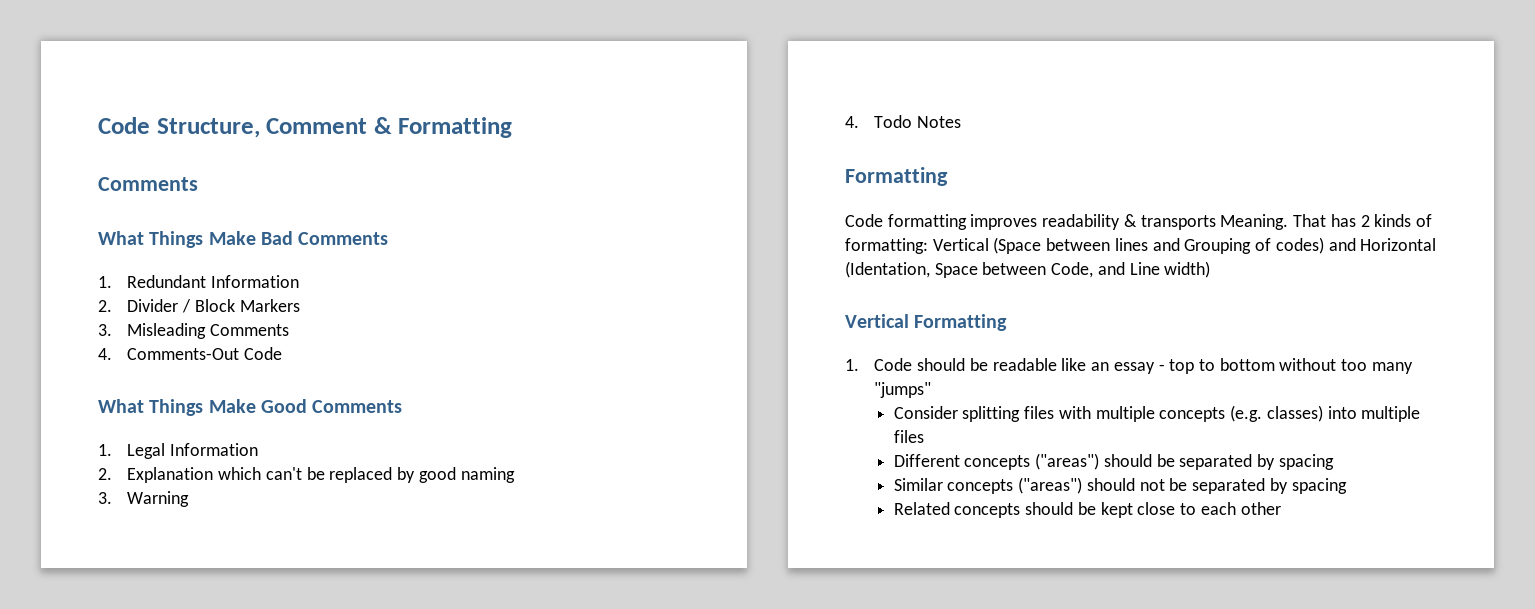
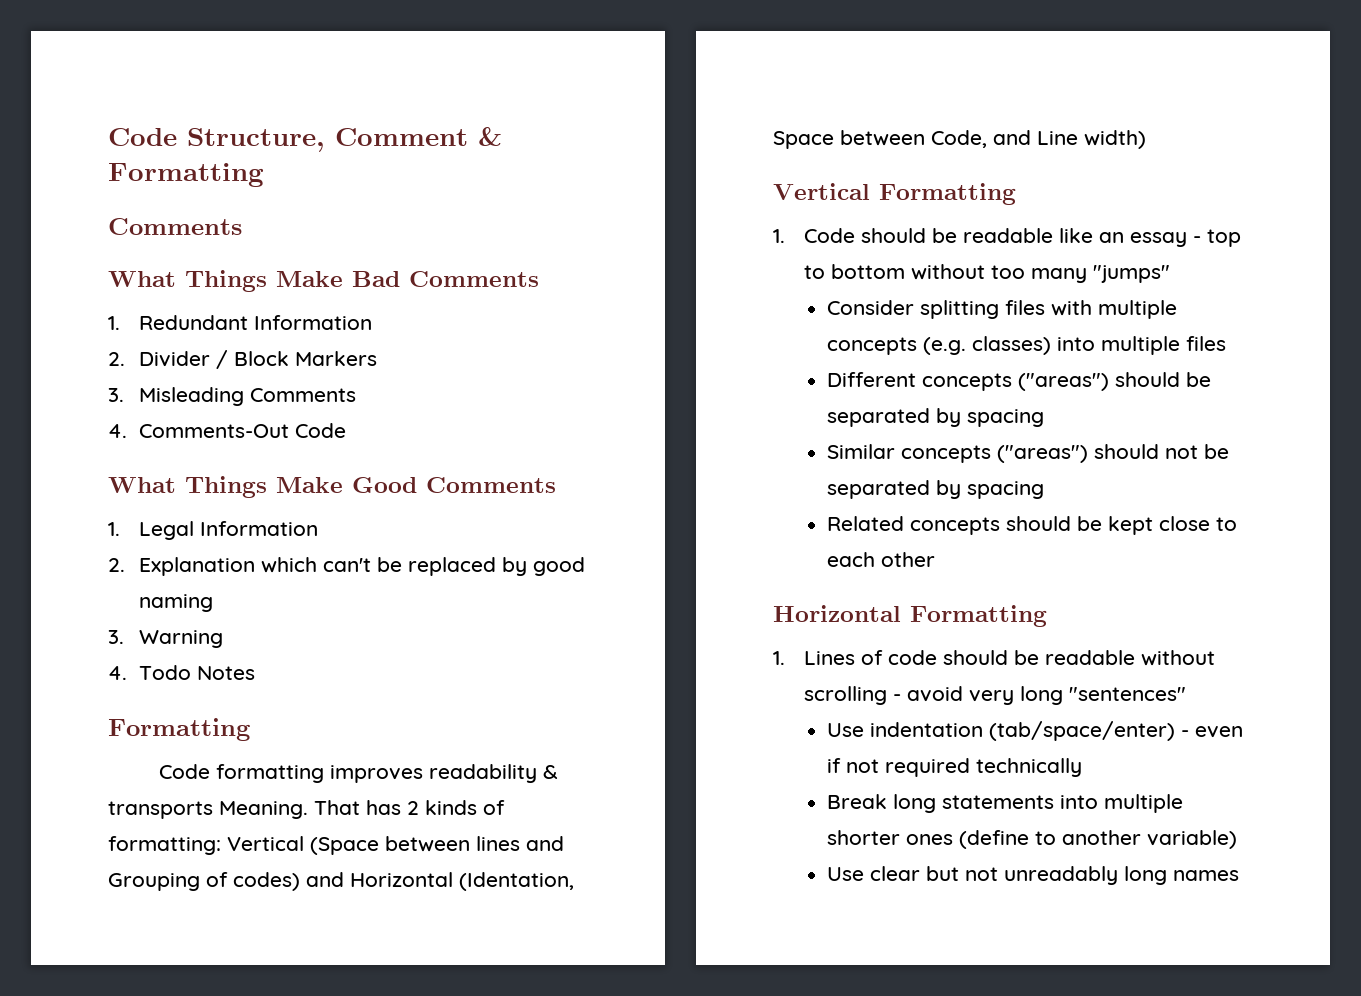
+ Horizontal Formatting
+ 1. Lines of code should be readable without scrolling - avoid very long "sentences"
+ Use indentation (tab/space/enter) - even if not required technically
+ Break long statements into multiple shorter ones (define to another variable)
+ Use clear but not unreadably long names

